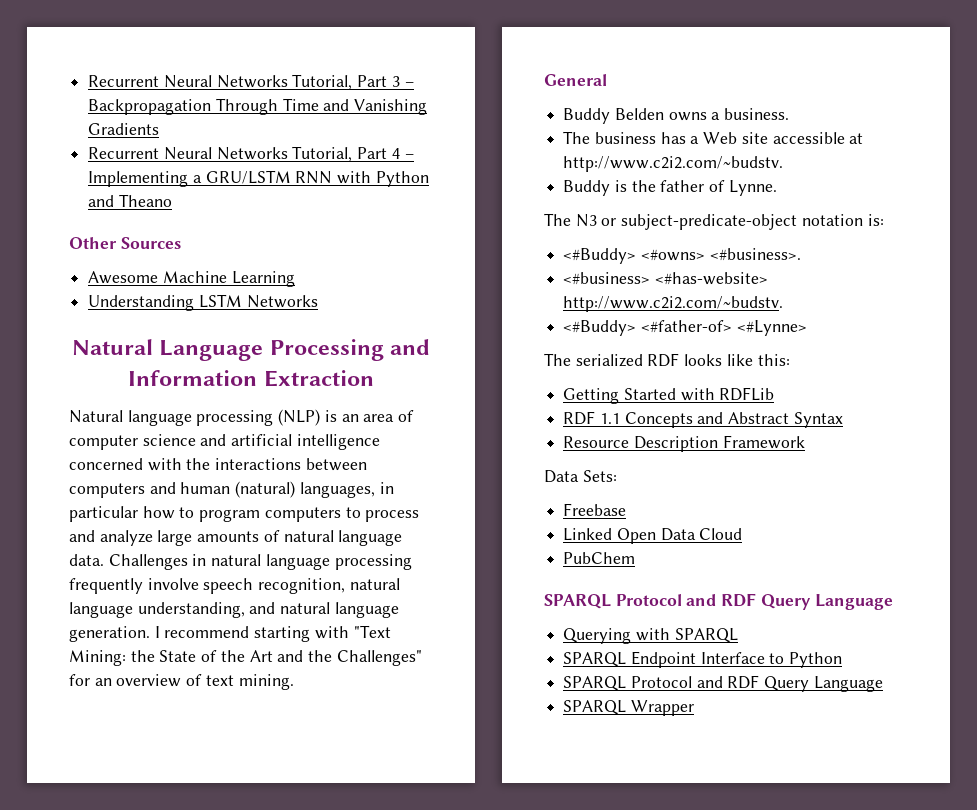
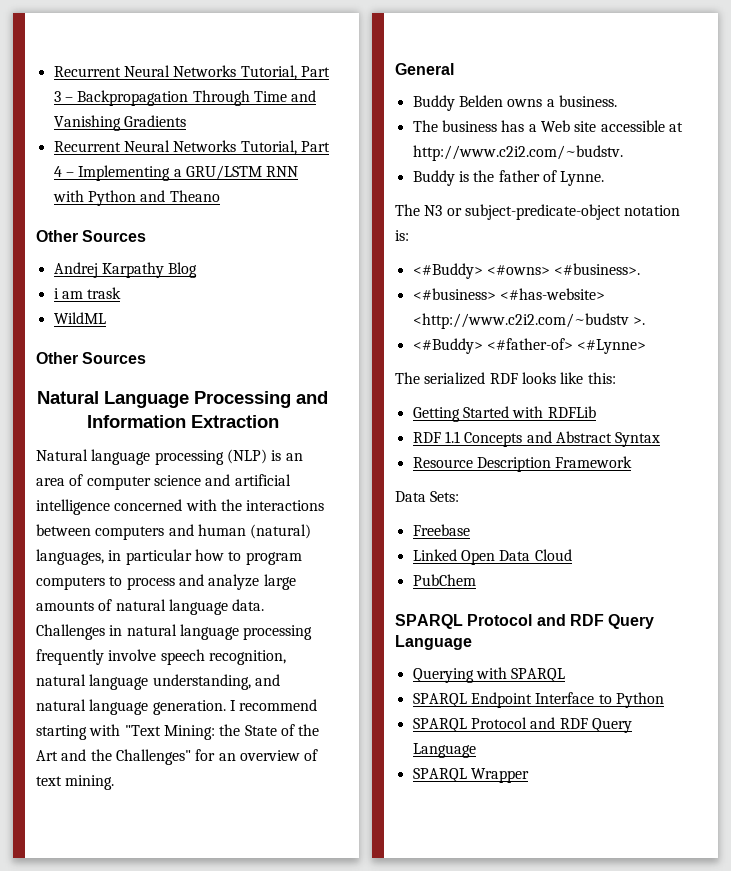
- Awesome Machine Learning
- Understanding LSTM Networks
+ Andrej Karpathy Blog
+ i am trask
+ WildML
+ Other Sources
- <#business> <#has-website> http://www.c2i2.com/~budstv.
+ <#business> <#has-website> <http://www.c2i2.com/~budstv >.

